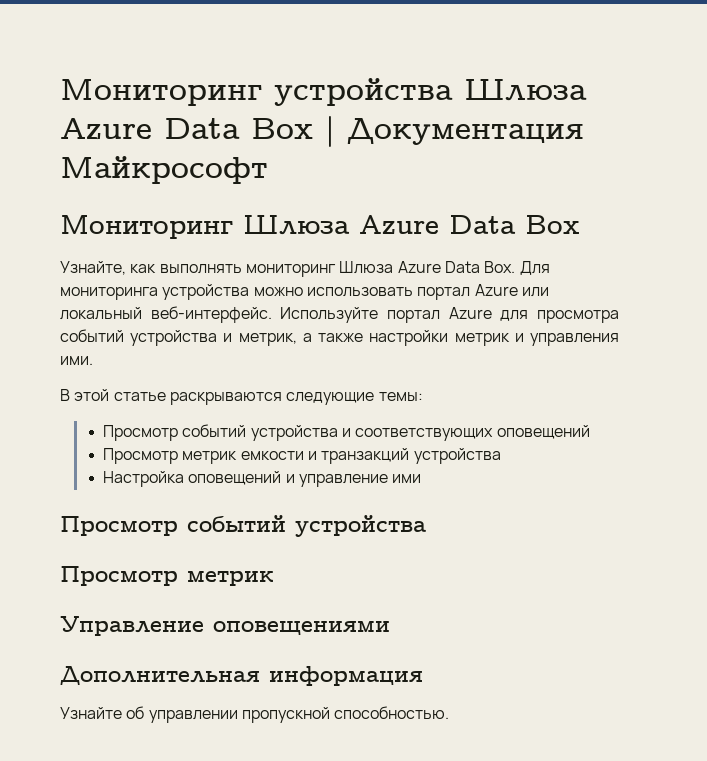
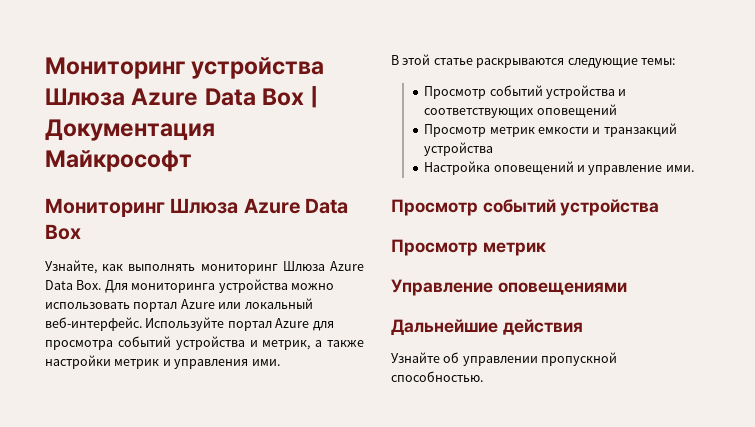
- Настройка оповещений и управление ими
+ Настройка оповещений и управление ими.
- Дополнительная информация
+ Дальнейшие действия

